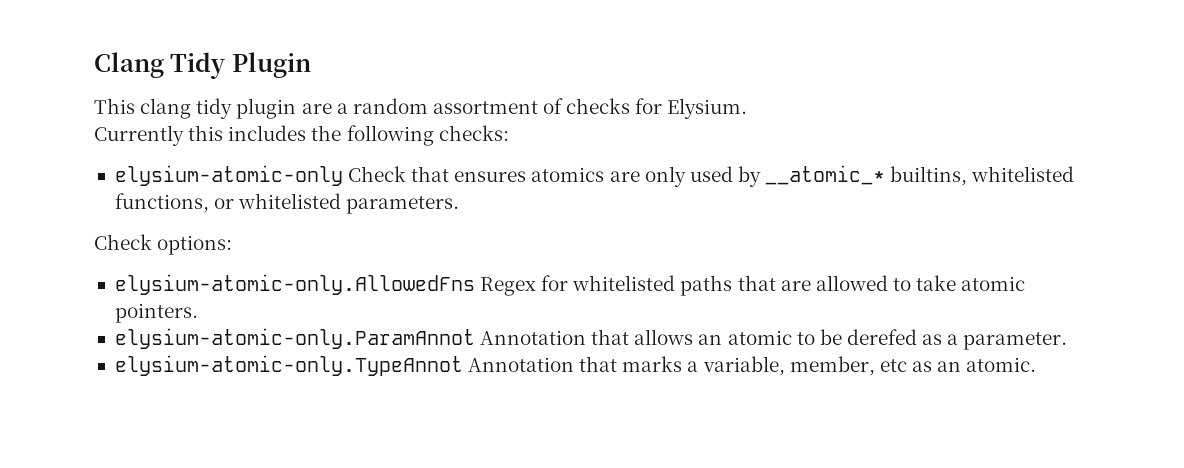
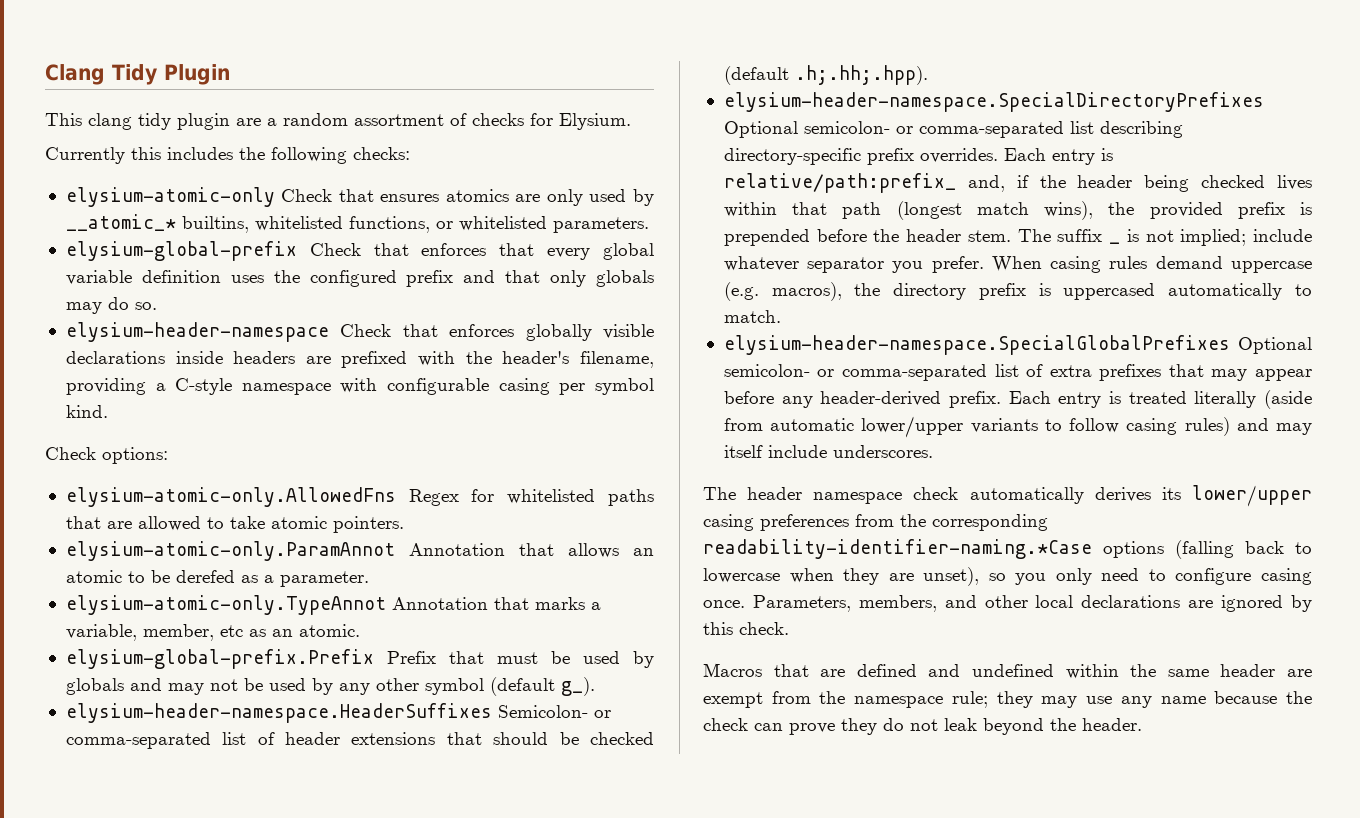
+ elysium-global-prefix Check that enforces that every global variable definition uses the configured prefix and that only globals may do so.
+ elysium-header-namespace Check that enforces globally visible declarations inside headers are prefixed with the header's filename, providing a C-style namespace with configurable casing per symbol kind.
+ elysium-global-prefix.Prefix Prefix that must be used by globals and may not be used by any other symbol (default g_).
+ elysium-header-namespace.HeaderSuffixes Semicolon- or comma-separated list of header extensions that should be checked (default .h;.hh;.hpp).
+ elysium-header-namespace.SpecialDirectoryPrefixes Optional semicolon- or comma-separated list describing directory-specific prefix overrides. Each entry is relative/path:prefix_ and, if the header being checked lives within that path (longest match wins), the provided prefix is prepended before the header stem. The suffix _ is not implied; include whatever separator you prefer. When casing rules demand uppercase (e.g. macros), the directory prefix is uppercased automatically to match.
+ elysium-header-namespace.SpecialGlobalPrefixes Optional semicolon- or comma-separated list of extra prefixes that may appear before any header-derived prefix. Each entry is treated literally (aside from automatic lower/upper variants to follow casing rules) and may itself include underscores.
+ The header namespace check automatically derives its lower/upper casing preferences from the corresponding readability-identifier-naming.*Case options (falling back to lowercase when they are unset), so you only need to configure casing once. Parameters, members, and other local declarations are ignored by this check.
+ Macros that are defined and undefined within the same header are exempt from the namespace rule; they may use any name because the check can prove they do not leak beyond the header.

